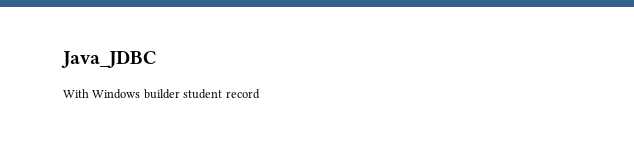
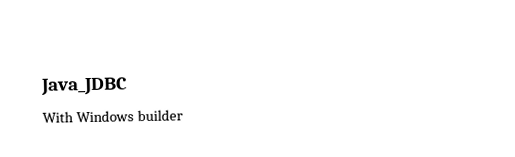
- With Windows builder student record
+ With Windows builder

